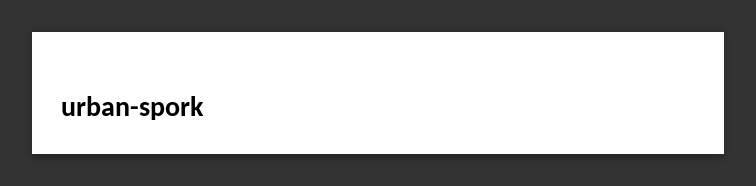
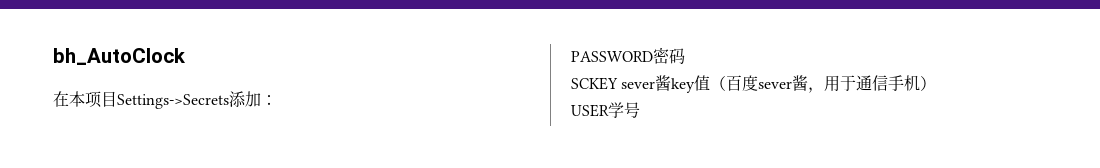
- urban-spork
+ bh_AutoClock
+ 在本项目Settings->Secrets添加：
+ PASSWORD密码
+ SCKEY sever酱key值（百度sever酱，用于通信手机）
+ USER学号

